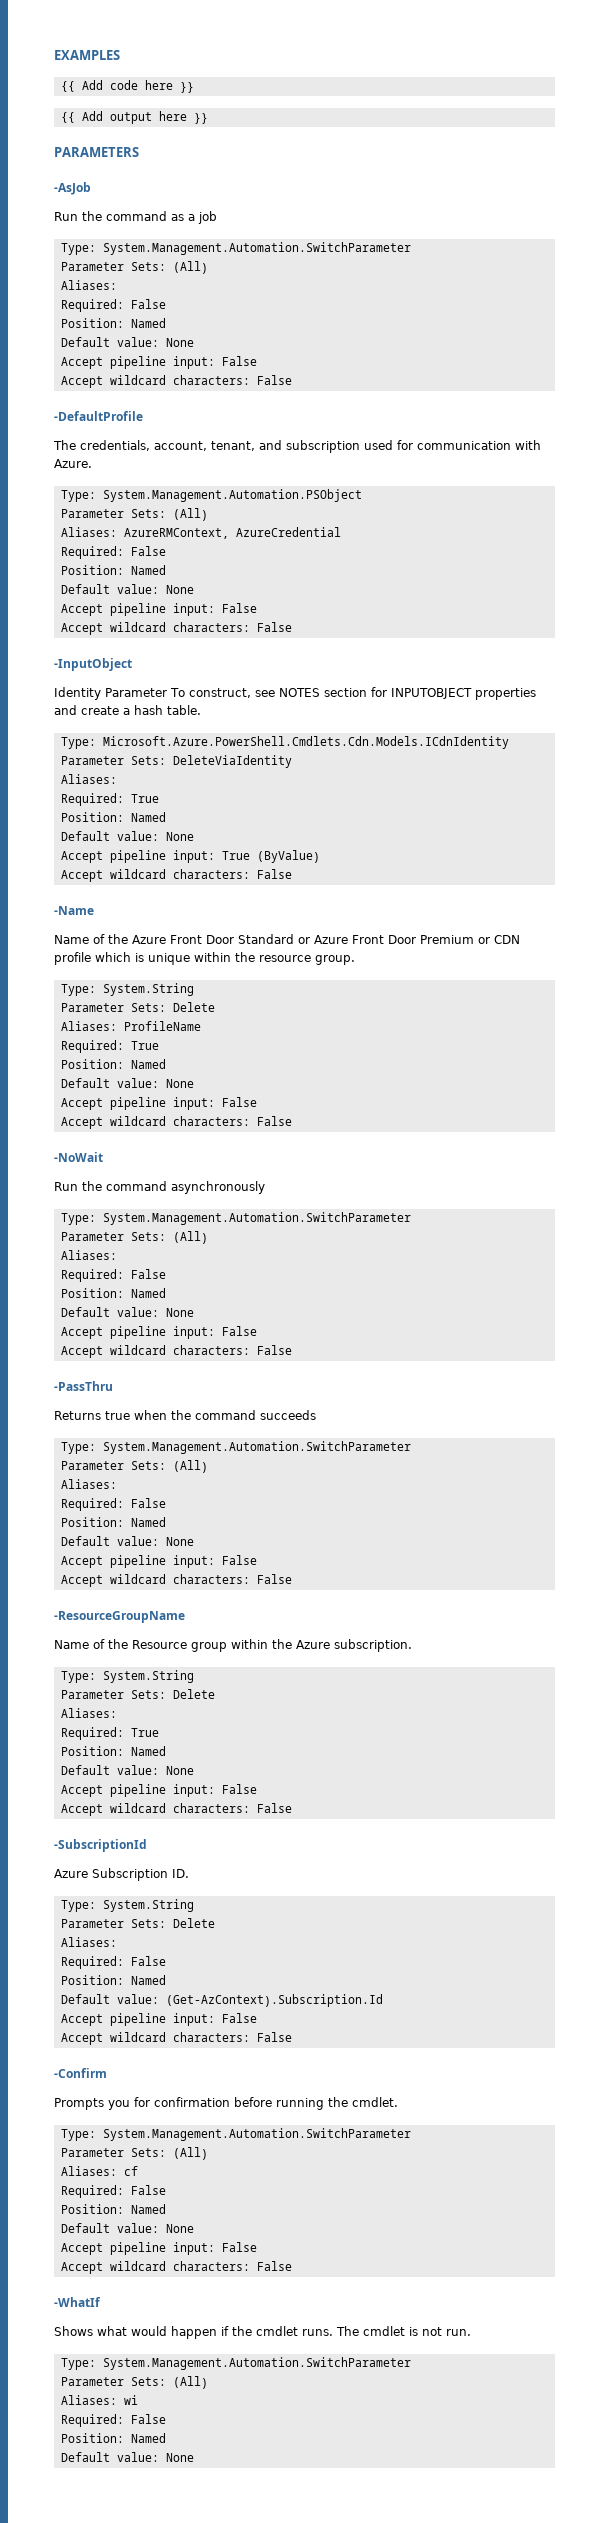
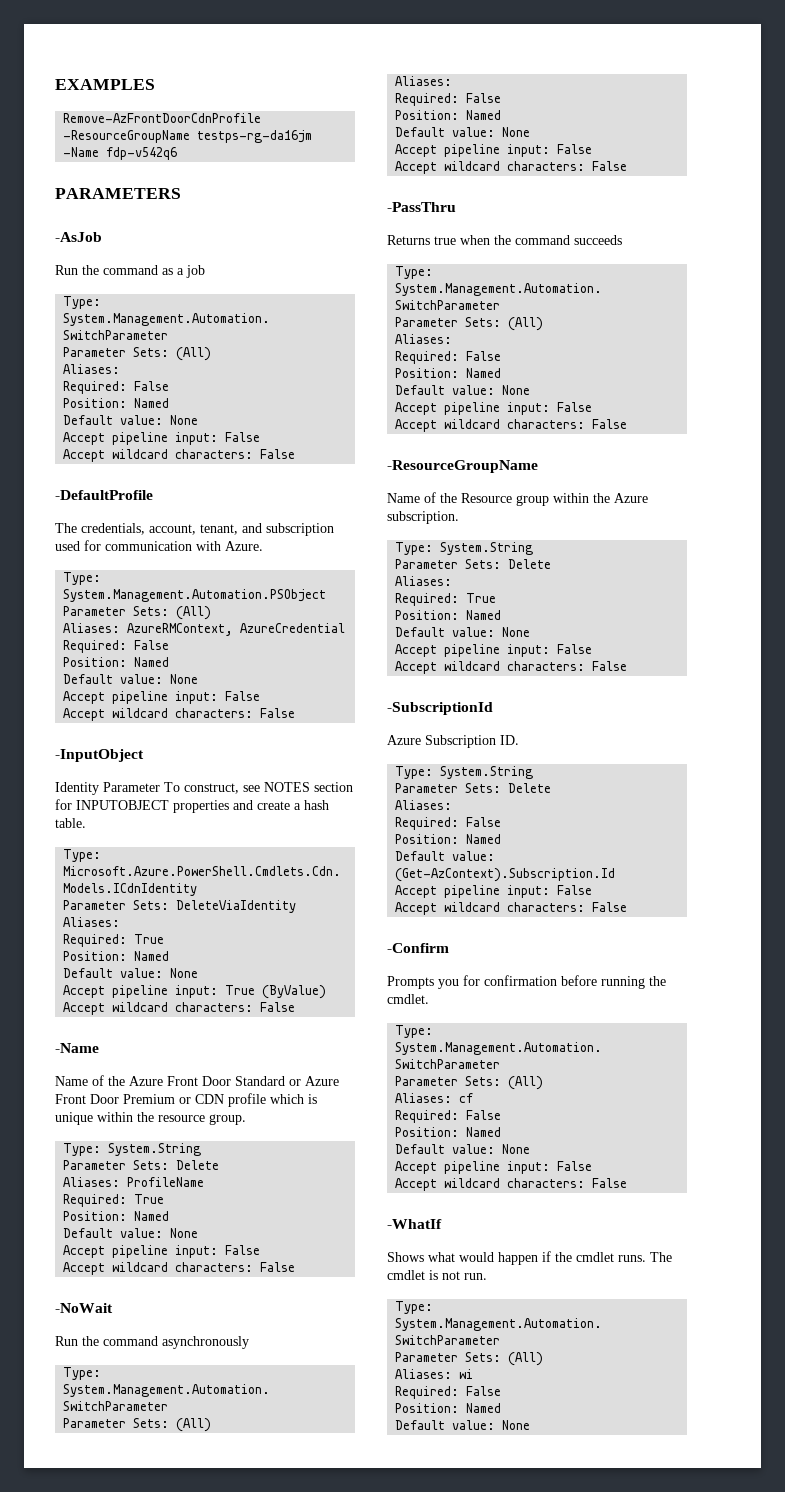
- {{ Add code here }}
- {{ Add output here }}
+ Remove-AzFrontDoorCdnProfile -ResourceGroupName testps-rg-da16jm -Name fdp-v542q6

